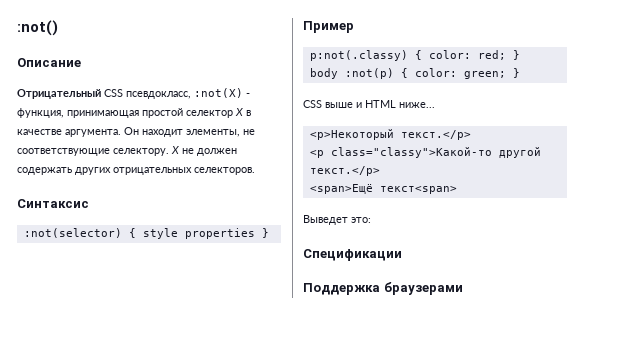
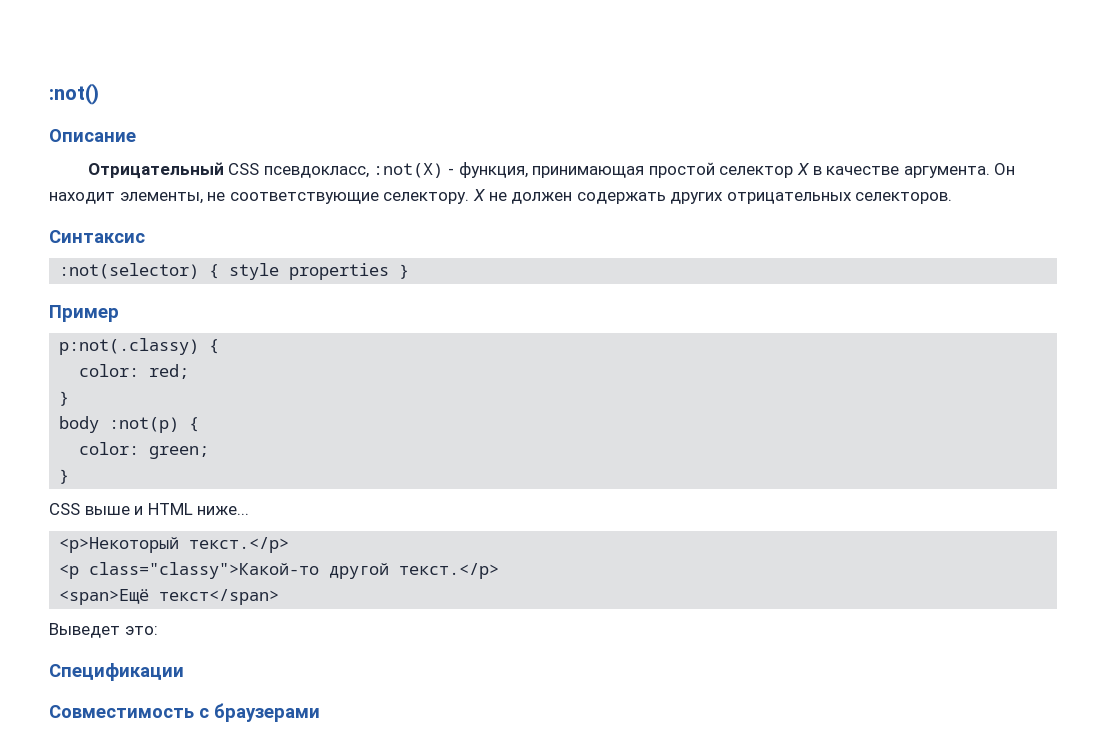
- p:not(.classy) { color: red; }
+ p:not(.classy) {
+ color: red;
+ }
- body :not(p) { color: green; }
+ body :not(p) {
+ color: green;
+ }
- <span>Ещё текст<span>
+ <span>Ещё текст</span>
- Поддержка браузерами
+ Совместимость с браузерами

